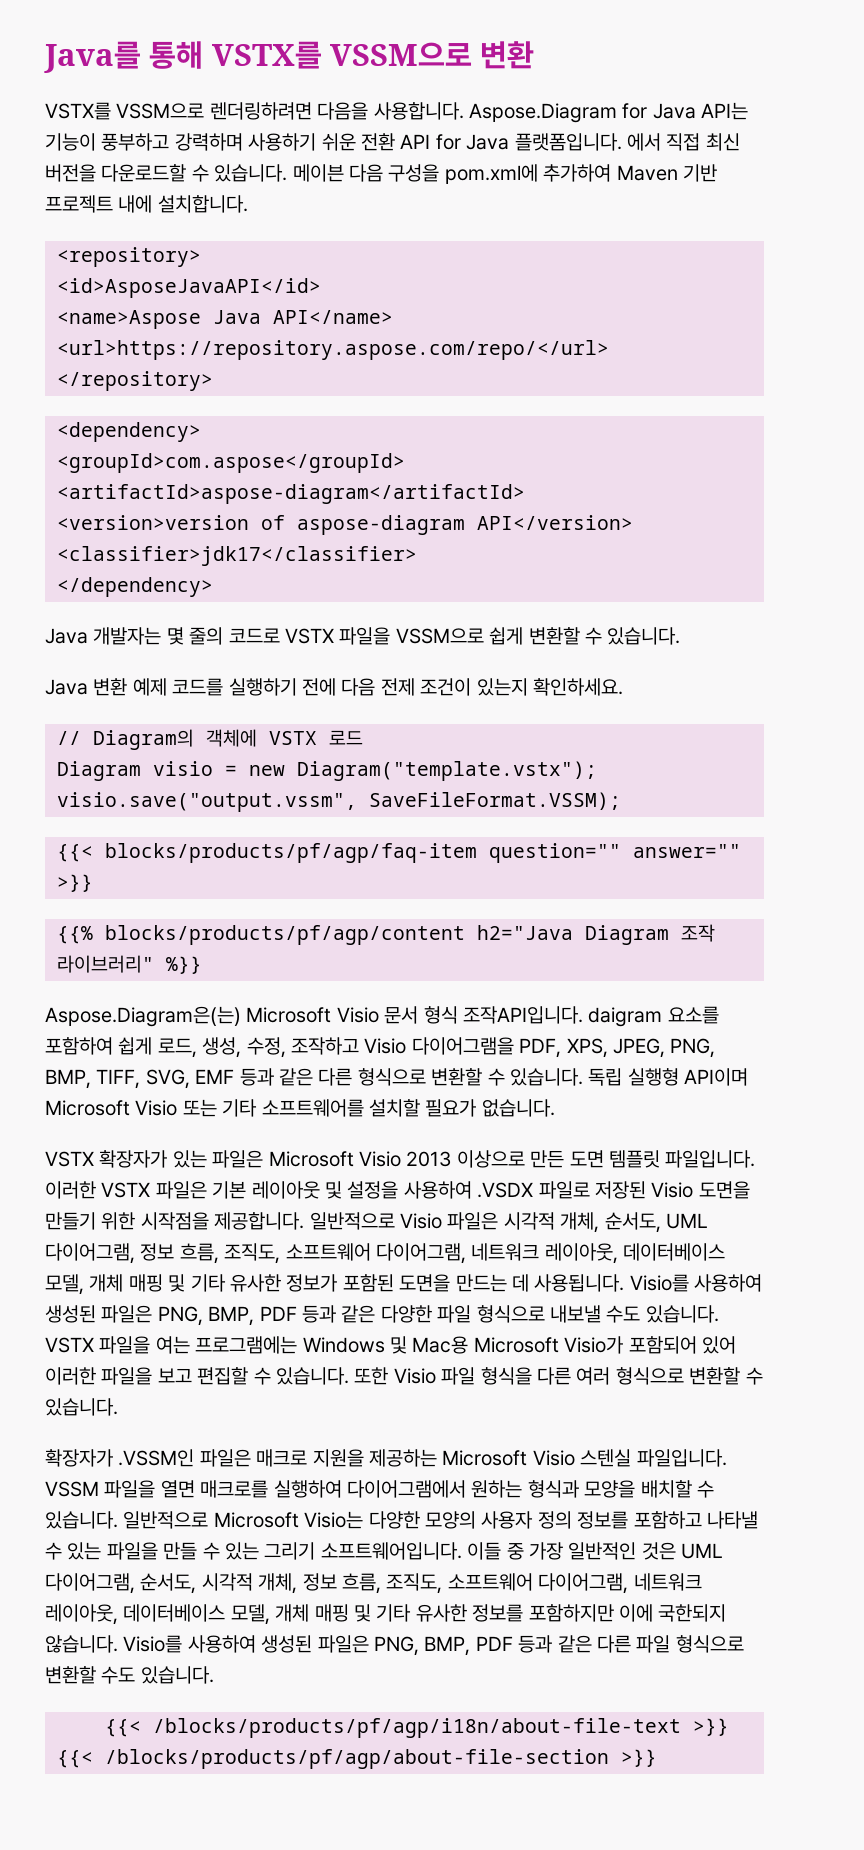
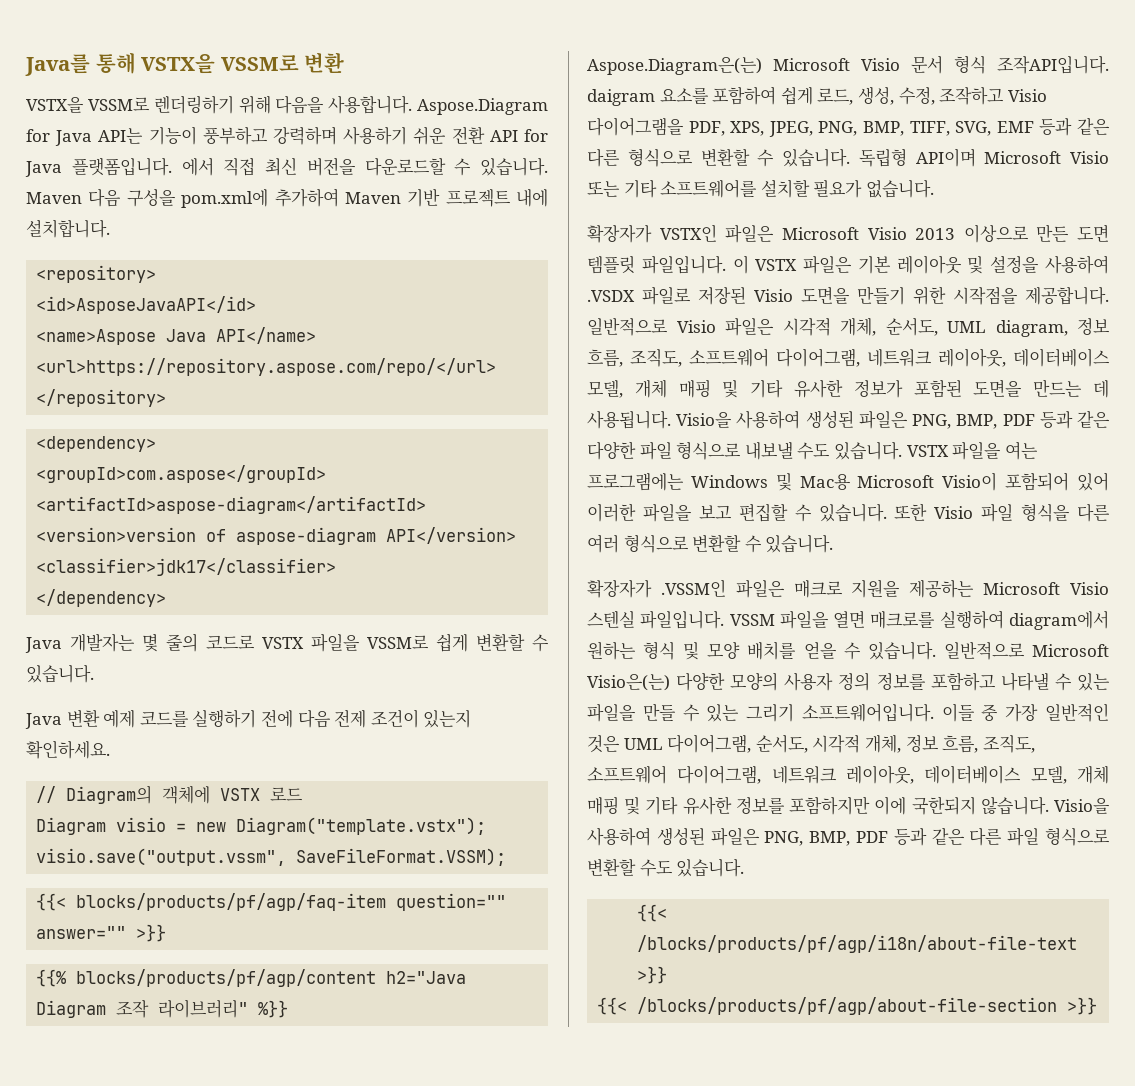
- Java를 통해 VSTX를 VSSM으로 변환
+ Java를 통해 VSTX을 VSSM로 변환
- VSTX를 VSSM으로 렌더링하려면 다음을 사용합니다.
+ VSTX을 VSSM로 렌더링하기 위해 다음을 사용합니다.
- 메이븐 다음 구성을 pom.xml에 추가하여 Maven 기반 프로젝트 내에 설치합니다.
+ Maven 다음 구성을 pom.xml에 추가하여 Maven 기반 프로젝트 내에 설치합니다.
- Java 개발자는 몇 줄의 코드로 VSTX 파일을 VSSM으로 쉽게 변환할 수 있습니다.
+ Java 개발자는 몇 줄의 코드로 VSTX 파일을 VSSM로 쉽게 변환할 수 있습니다.
- 독립 실행형 API이며 Microsoft Visio 또는 기타 소프트웨어를 설치할 필요가 없습니다.
+ 독립형 API이며 Microsoft Visio 또는 기타 소프트웨어를 설치할 필요가 없습니다.
- VSTX 확장자가 있는 파일은 Microsoft Visio 2013 이상으로 만든 도면 템플릿 파일입니다.
+ 확장자가 VSTX인 파일은 Microsoft Visio 2013 이상으로 만든 도면 템플릿 파일입니다.
- 이러한 VSTX 파일은 기본 레이아웃 및 설정을 사용하여 .VSDX 파일로 저장된 Visio 도면을 만들기 위한 시작점을 제공합니다.
+ 이 VSTX 파일은 기본 레이아웃 및 설정을 사용하여 .VSDX 파일로 저장된 Visio 도면을 만들기 위한 시작점을 제공합니다.
- 일반적으로 Visio 파일은 시각적 개체, 순서도, UML 다이어그램, 정보 흐름, 조직도, 소프트웨어 다이어그램, 네트워크 레이아웃, 데이터베이스 모델, 개체 매핑 및 기타 유사한 정보가 포함된 도면을 만드는 데 사용됩니다.
+ 일반적으로 Visio 파일은 시각적 개체, 순서도, UML diagram, 정보 흐름, 조직도, 소프트웨어 다이어그램, 네트워크 레이아웃, 데이터베이스 모델, 개체 매핑 및 기타 유사한 정보가 포함된 도면을 만드는 데 사용됩니다.
- Visio를 사용하여 생성된 파일은 PNG, BMP, PDF 등과 같은 다양한 파일 형식으로 내보낼 수도 있습니다.
+ Visio을 사용하여 생성된 파일은 PNG, BMP, PDF 등과 같은 다양한 파일 형식으로 내보낼 수도 있습니다.
- VSTX 파일을 여는 프로그램에는 Windows 및 Mac용 Microsoft Visio가 포함되어 있어 이러한 파일을 보고 편집할 수 있습니다.
+ VSTX 파일을 여는 프로그램에는 Windows 및 Mac용 Microsoft Visio이 포함되어 있어 이러한 파일을 보고 편집할 수 있습니다.
- VSSM 파일을 열면 매크로를 실행하여 다이어그램에서 원하는 형식과 모양을 배치할 수 있습니다.
+ VSSM 파일을 열면 매크로를 실행하여 diagram에서 원하는 형식 및 모양 배치를 얻을 수 있습니다.
- 일반적으로 Microsoft Visio는 다양한 모양의 사용자 정의 정보를 포함하고 나타낼 수 있는 파일을 만들 수 있는 그리기 소프트웨어입니다.
+ 일반적으로 Microsoft Visio은(는) 다양한 모양의 사용자 정의 정보를 포함하고 나타낼 수 있는 파일을 만들 수 있는 그리기 소프트웨어입니다.
- Visio를 사용하여 생성된 파일은 PNG, BMP, PDF 등과 같은 다른 파일 형식으로 변환할 수도 있습니다.
+ Visio을 사용하여 생성된 파일은 PNG, BMP, PDF 등과 같은 다른 파일 형식으로 변환할 수도 있습니다.

